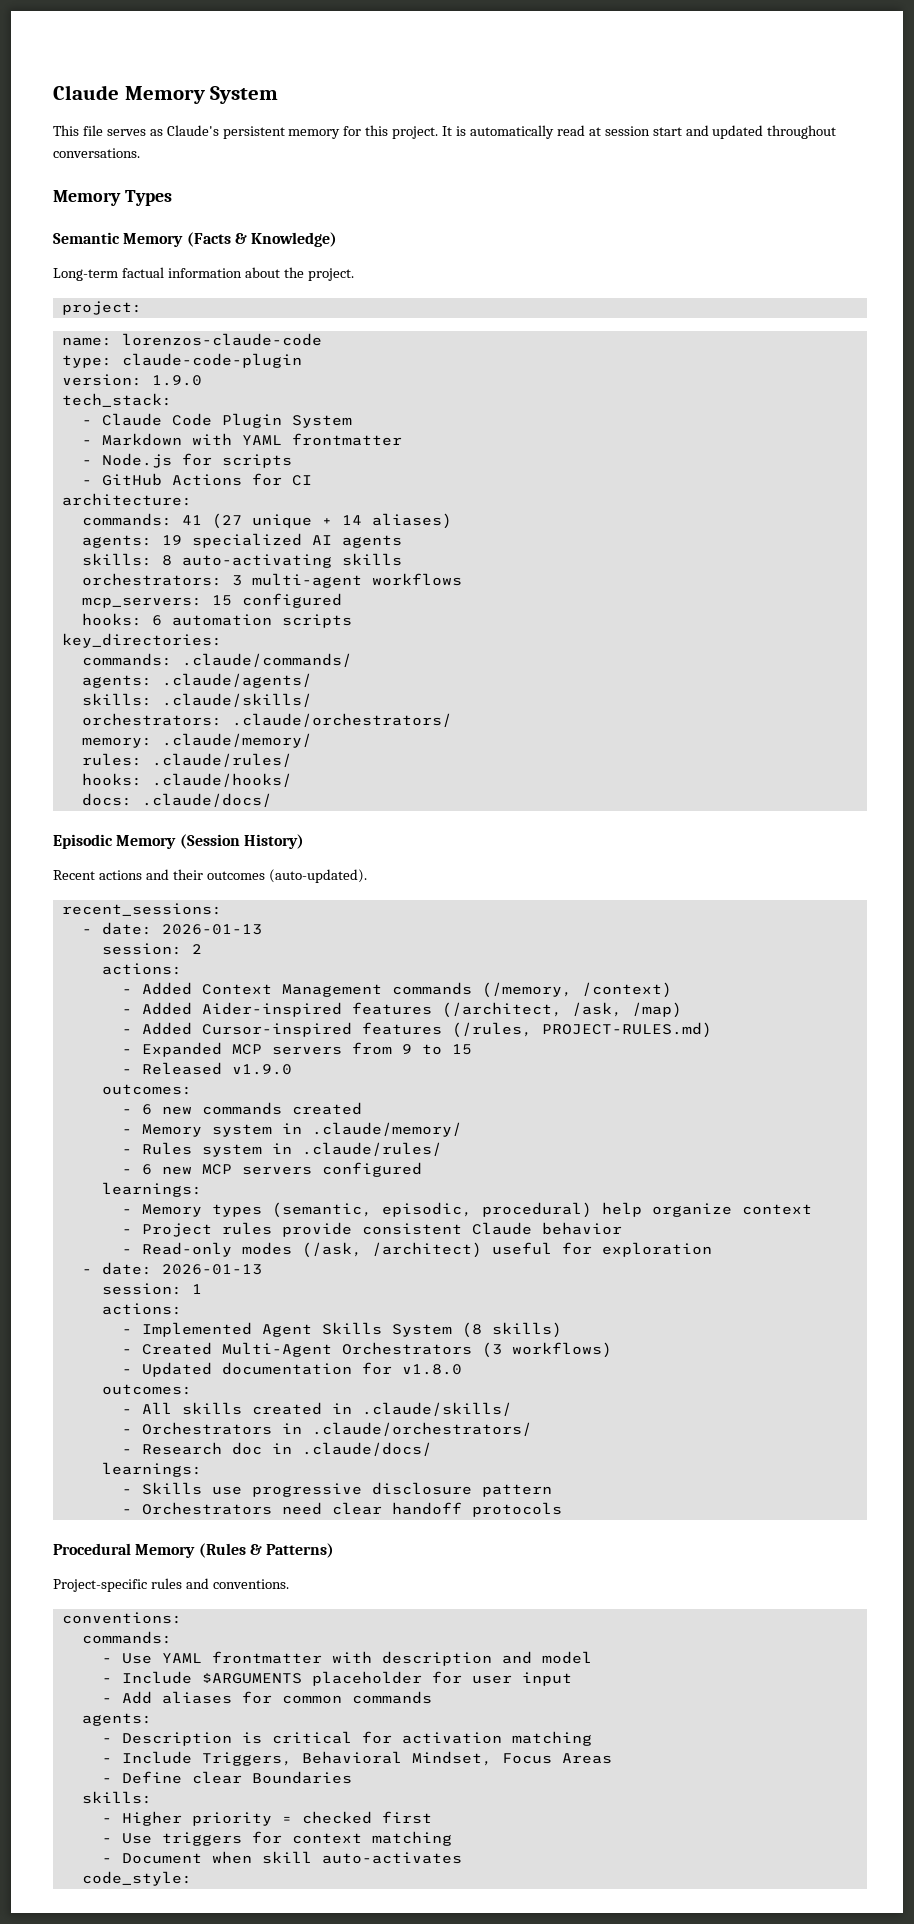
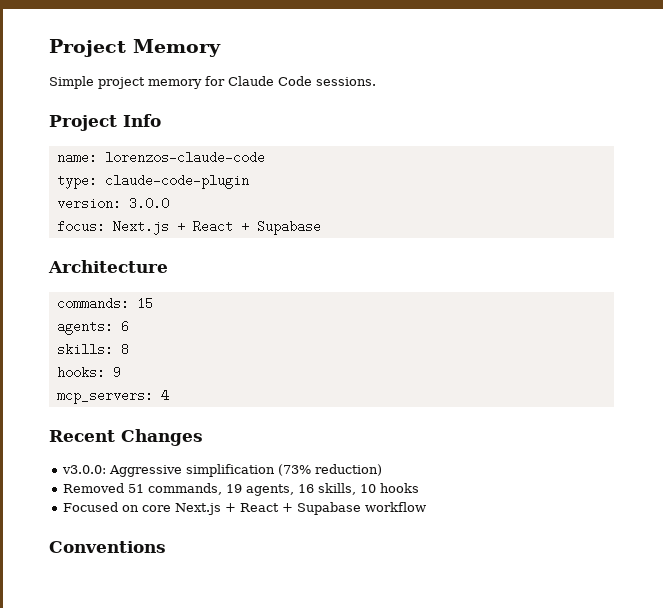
- Claude Memory System
- This file serves as Claude's persistent memory for this project. It is automatically read at session start and updated throughout conversations.
- Memory Types
- Semantic Memory (Facts & Knowledge)
- Long-term factual information about the project.
- project:
+ Project Memory
+ Simple project memory for Claude Code sessions.
+ Project Info
- version: 1.9.0
- tech_stack:
- - Claude Code Plugin System
- - Markdown with YAML frontmatter
- - Node.js for scripts
- - GitHub Actions for CI
- architecture:
- commands: 41 (27 unique + 14 aliases)
- agents: 19 specialized AI agents
- skills: 8 auto-activating skills
- orchestrators: 3 multi-agent workflows
- mcp_servers: 15 configured
- hooks: 6 automation scripts
- key_directories:
- commands: .claude/commands/
- agents: .claude/agents/
- skills: .claude/skills/
- orchestrators: .claude/orchestrators/
- memory: .claude/memory/
- rules: .claude/rules/
- hooks: .claude/hooks/
- docs: .claude/docs/
- Episodic Memory (Session History)
- Recent actions and their outcomes (auto-updated).
- recent_sessions:
- - date: 2026-01-13
- session: 2
- actions:
- - Added Context Management commands (/memory, /context)
- - Added Aider-inspired features (/architect, /ask, /map)
- - Added Cursor-inspired features (/rules, PROJECT-RULES.md)
- - Expanded MCP servers from 9 to 15
- - Released v1.9.0
- outcomes:
- - 6 new commands created
- - Memory system in .claude/memory/
- - Rules system in .claude/rules/
- - 6 new MCP servers configured
- learnings:
- - Memory types (semantic, episodic, procedural) help organize context
- - Project rules provide consistent Claude behavior
- - Read-only modes (/ask, /architect) useful for exploration
- - date: 2026-01-13
- session: 1
- actions:
- - Implemented Agent Skills System (8 skills)
- - Created Multi-Agent Orchestrators (3 workflows)
- - Updated documentation for v1.8.0
- outcomes:
- - All skills created in .claude/skills/
- - Orchestrators in .claude/orchestrators/
- - Research doc in .claude/docs/
- learnings:
- - Skills use progressive disclosure pattern
- - Orchestrators need clear handoff protocols
- Procedural Memory (Rules & Patterns)
- Project-specific rules and conventions.
- conventions:
- commands:
- - Use YAML frontmatter with description and model
- - Include $ARGUMENTS placeholder for user input
- - Add aliases for common commands
- agents:
- - Description is critical for activation matching
- - Include Triggers, Behavioral Mindset, Focus Areas
- - Define clear Boundaries
- skills:
- - Higher priority = checked first
- - Use triggers for context matching
- - Document when skill auto-activates
- code_style:
+ version: 3.0.0
+ focus: Next.js + React + Supabase
+ Architecture
+ commands: 15
+ agents: 6
+ skills: 8
+ hooks: 9
+ mcp_servers: 4
+ Recent Changes
+ v3.0.0: Aggressive simplification (73% reduction)
+ Removed 51 commands, 19 agents, 16 skills, 10 hooks
+ Focused on core Next.js + React + Supabase workflow
+ Conventions

